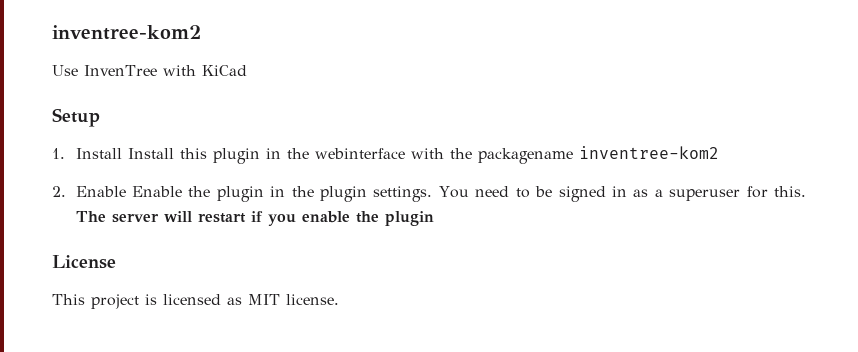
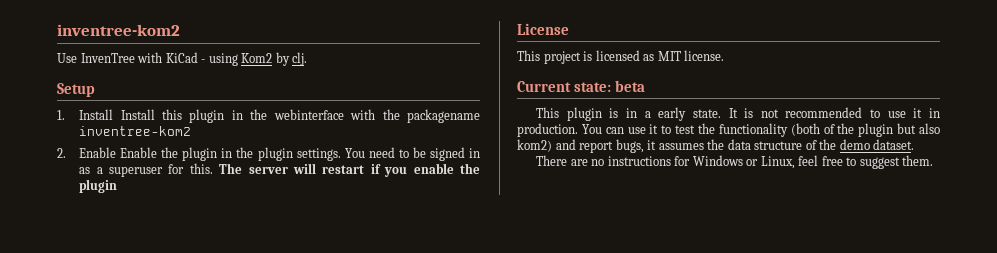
- Use InvenTree with KiCad
+ Use InvenTree with KiCad - using Kom2 by clj.
+ Current state: beta
+ This plugin is in a early state. It is not recommended to use it in production. You can use it to test the functionality (both of the plugin but also kom2) and report bugs, it assumes the data structure of the demo dataset.
+ There are no instructions for Windows or Linux, feel free to suggest them.

